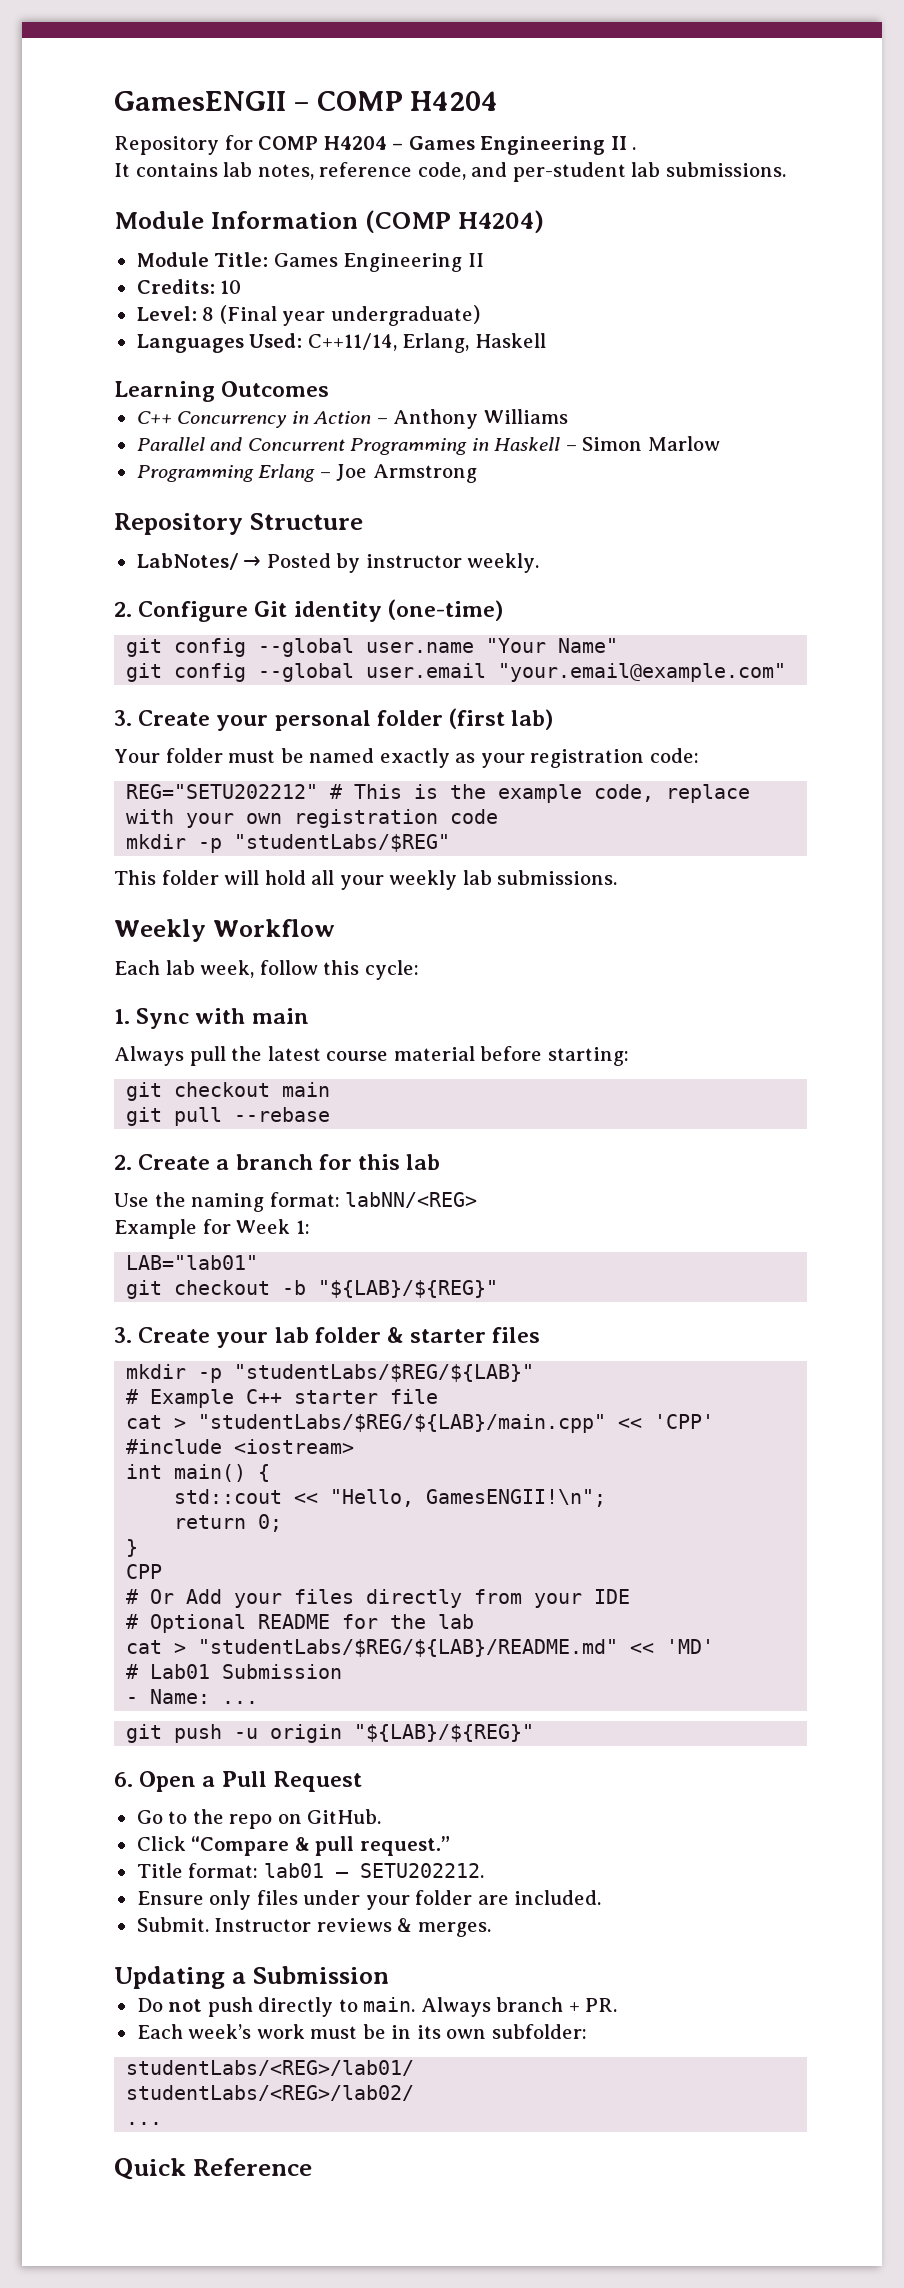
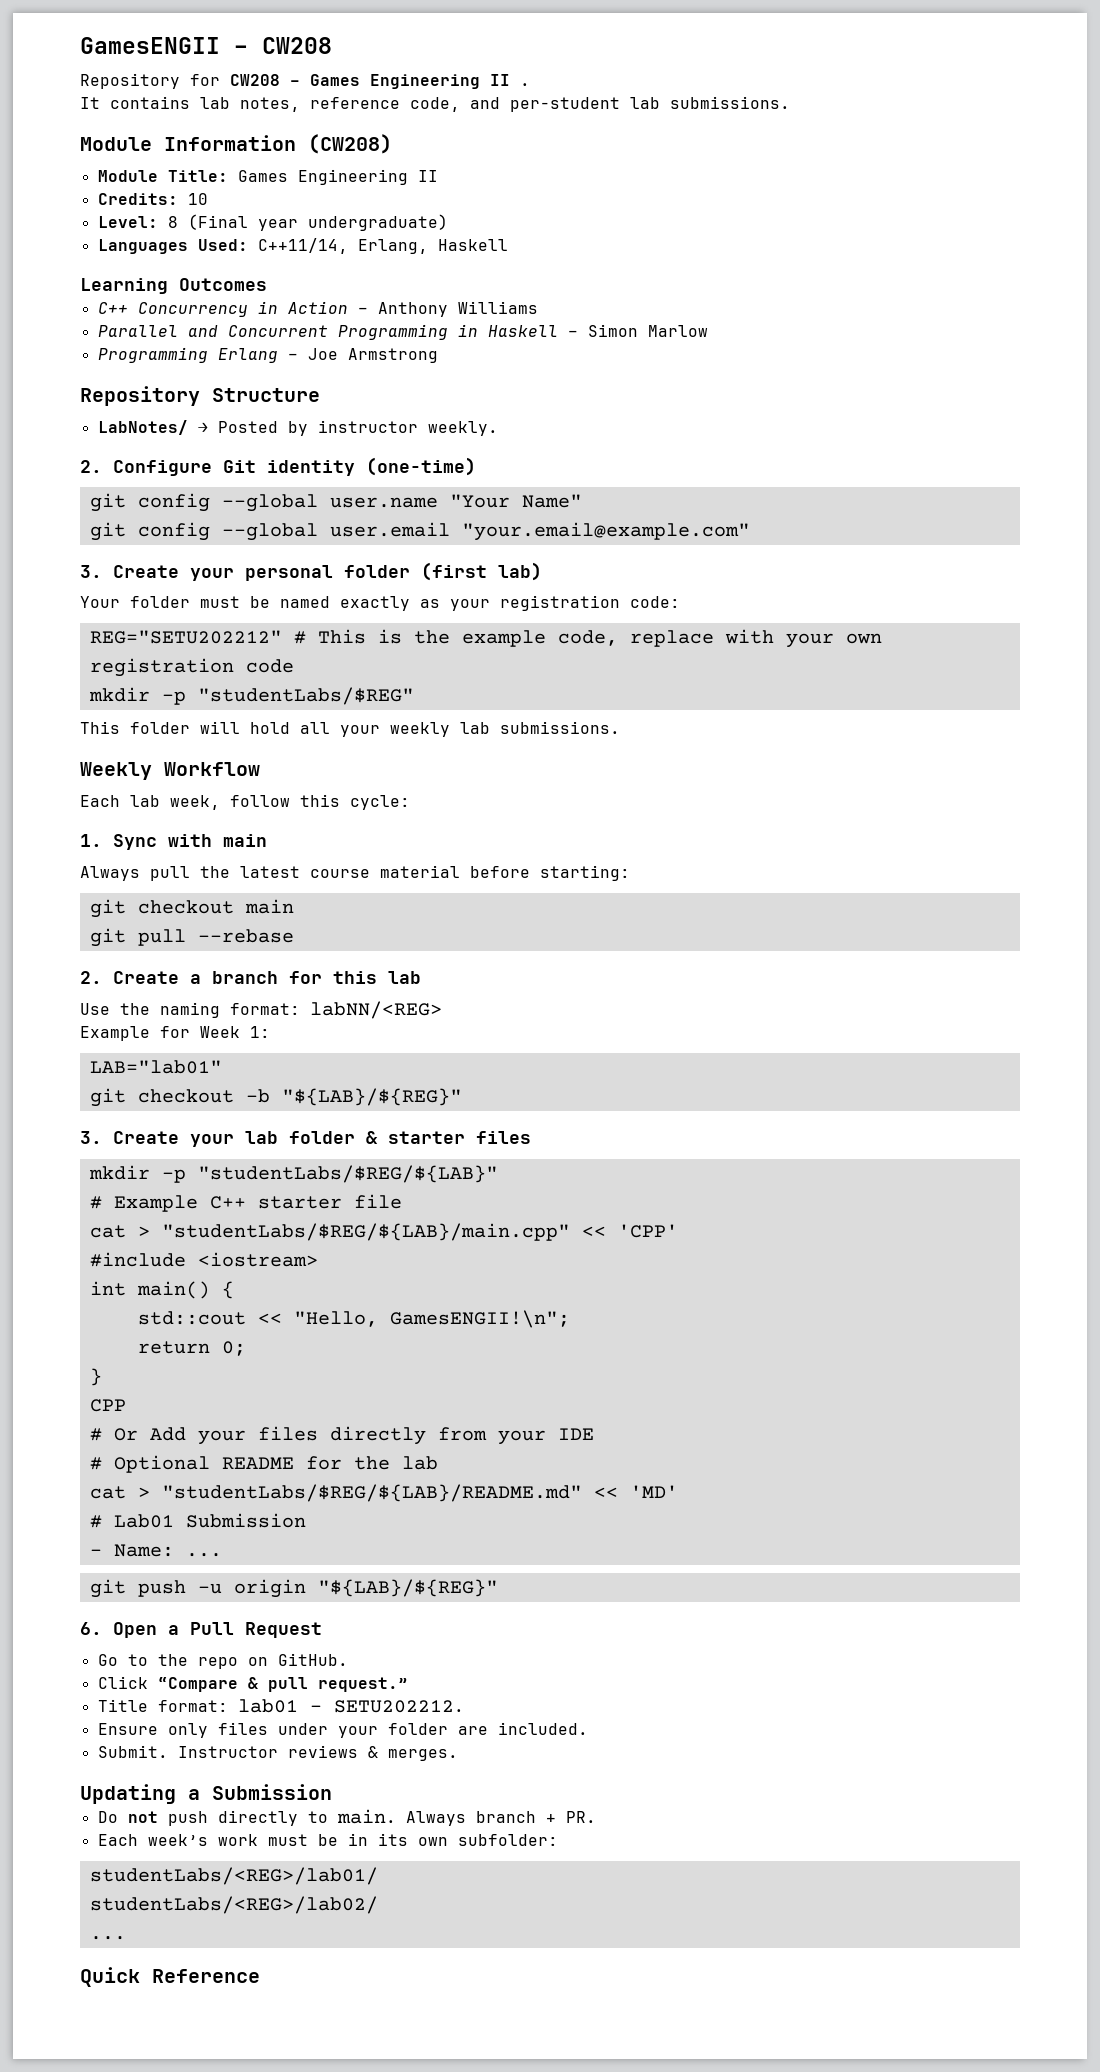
- GamesENGII – COMP H4204
+ GamesENGII – CW208
- Repository for COMP H4204 – Games Engineering II .
+ Repository for CW208 – Games Engineering II .
- Module Information (COMP H4204)
+ Module Information (CW208)

